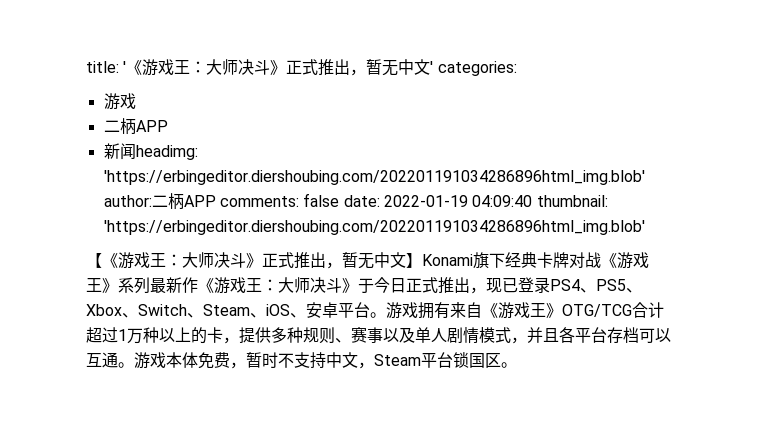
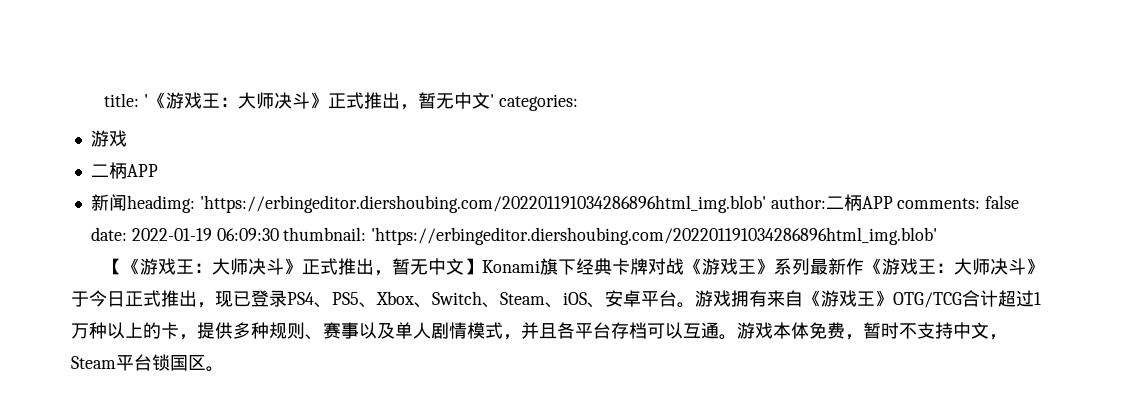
- 新闻headimg: 'https://erbingeditor.diershoubing.com/202201191034286896html_img.blob' author:二柄APP comments: false date: 2022-01-19 04:09:40 thumbnail: 'https://erbingeditor.diershoubing.com/202201191034286896html_img.blob'
+ 新闻headimg: 'https://erbingeditor.diershoubing.com/202201191034286896html_img.blob' author:二柄APP comments: false date: 2022-01-19 06:09:30 thumbnail: 'https://erbingeditor.diershoubing.com/202201191034286896html_img.blob'

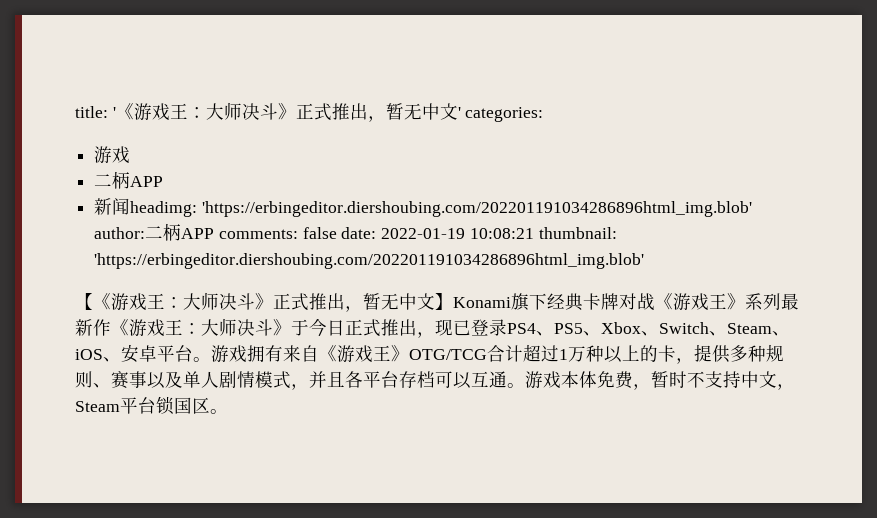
- 新闻headimg: 'https://erbingeditor.diershoubing.com/202201191034286896html_img.blob' author:二柄APP comments: false date: 2022-01-19 06:09:30 thumbnail: 'https://erbingeditor.diershoubing.com/202201191034286896html_img.blob'
+ 新闻headimg: 'https://erbingeditor.diershoubing.com/202201191034286896html_img.blob' author:二柄APP comments: false date: 2022-01-19 10:08:21 thumbnail: 'https://erbingeditor.diershoubing.com/202201191034286896html_img.blob'

